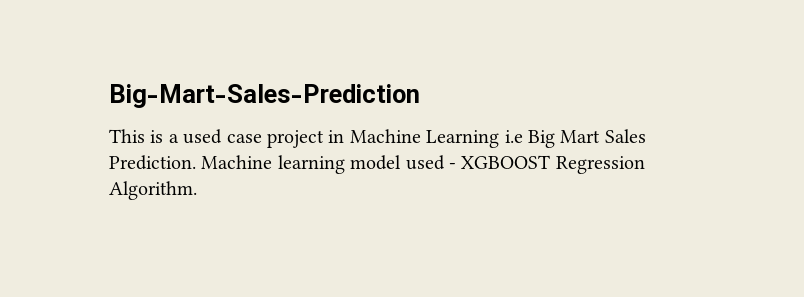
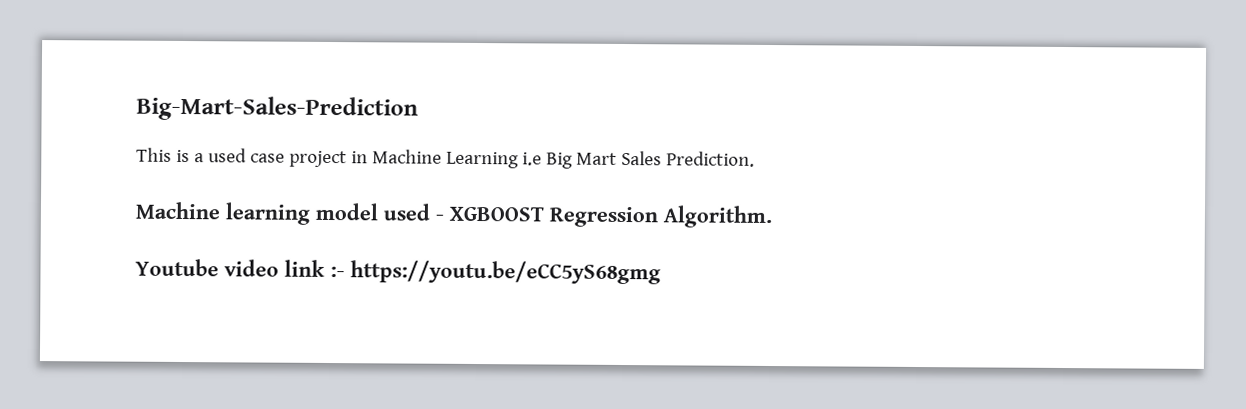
- This is a used case project in Machine Learning i.e Big Mart Sales Prediction. Machine learning model used - XGBOOST Regression Algorithm.
+ This is a used case project in Machine Learning i.e Big Mart Sales Prediction.
+ Machine learning model used - XGBOOST Regression Algorithm.
+ Youtube video link :- https://youtu.be/eCC5yS68gmg

